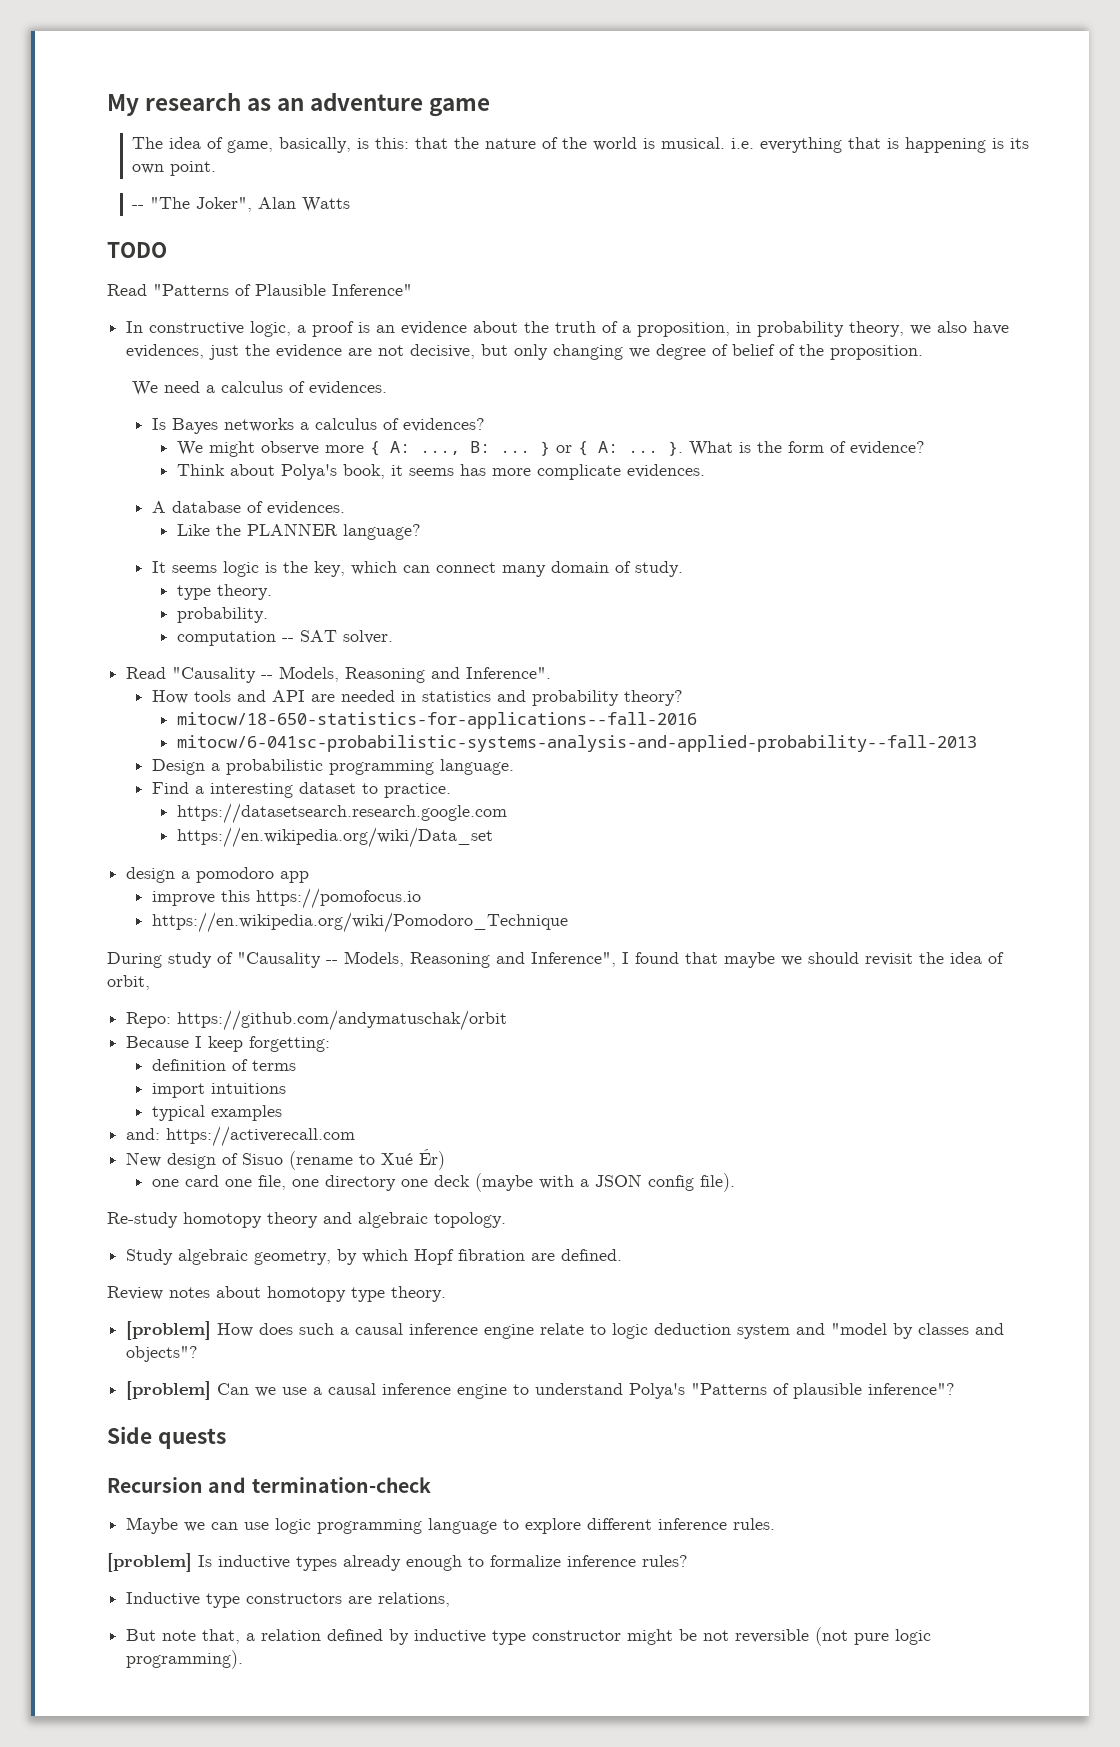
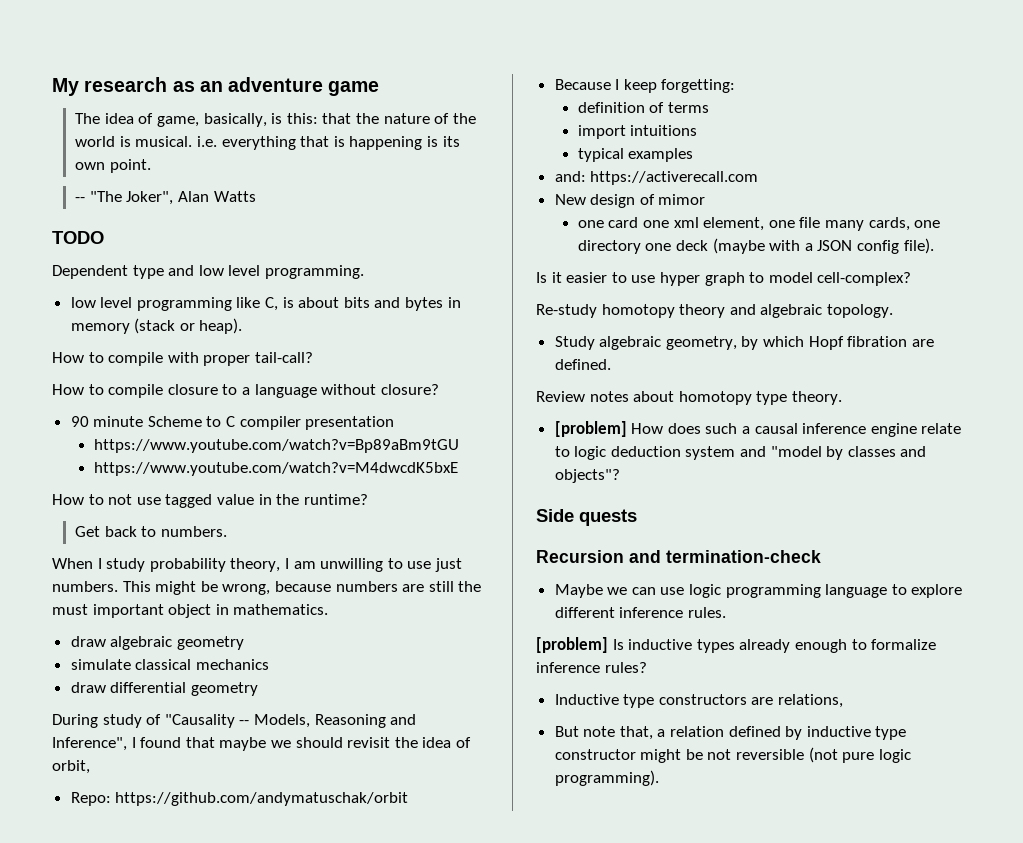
- Read "Patterns of Plausible Inference"
- In constructive logic, a proof is an evidence about the truth of a proposition, in probability theory, we also have evidences, just the evidence are not decisive, but only changing we degree of belief of the proposition.
- We need a calculus of evidences.
- Is Bayes networks a calculus of evidences?
- We might observe more { A: ..., B: ... } or { A: ... }. What is the form of evidence?
- Think about Polya's book, it seems has more complicate evidences.
- A database of evidences.
- Like the PLANNER language?
- It seems logic is the key, which can connect many domain of study.
- type theory.
- probability.
- computation -- SAT solver.
- Read "Causality -- Models, Reasoning and Inference".
- How tools and API are needed in statistics and probability theory?
- mitocw/18-650-statistics-for-applications--fall-2016
- mitocw/6-041sc-probabilistic-systems-analysis-and-applied-probability--fall-2013
- Design a probabilistic programming language.
- Find a interesting dataset to practice.
- https://datasetsearch.research.google.com
- https://en.wikipedia.org/wiki/Data_set
- design a pomodoro app
- improve this https://pomofocus.io
- https://en.wikipedia.org/wiki/Pomodoro_Technique
+ Dependent type and low level programming.
+ low level programming like C, is about bits and bytes in memory (stack or heap).
+ How to compile with proper tail-call?
+ How to compile closure to a language without closure?
+ 90 minute Scheme to C compiler presentation
+ https://www.youtube.com/watch?v=Bp89aBm9tGU
+ https://www.youtube.com/watch?v=M4dwcdK5bxE
+ How to not use tagged value in the runtime?
+ Get back to numbers.
+ When I study probability theory, I am unwilling to use just numbers. This might be wrong, because numbers are still the must important object in mathematics.
+ draw algebraic geometry
+ simulate classical mechanics
+ draw differential geometry
- New design of Sisuo (rename to Xué Ér)
- one card one file, one directory one deck (maybe with a JSON config file).
+ New design of mimor
+ one card one xml element, one file many cards, one directory one deck (maybe with a JSON config file).
+ Is it easier to use hyper graph to model cell-complex?
- [problem] Can we use a causal inference engine to understand Polya's "Patterns of plausible inference"?

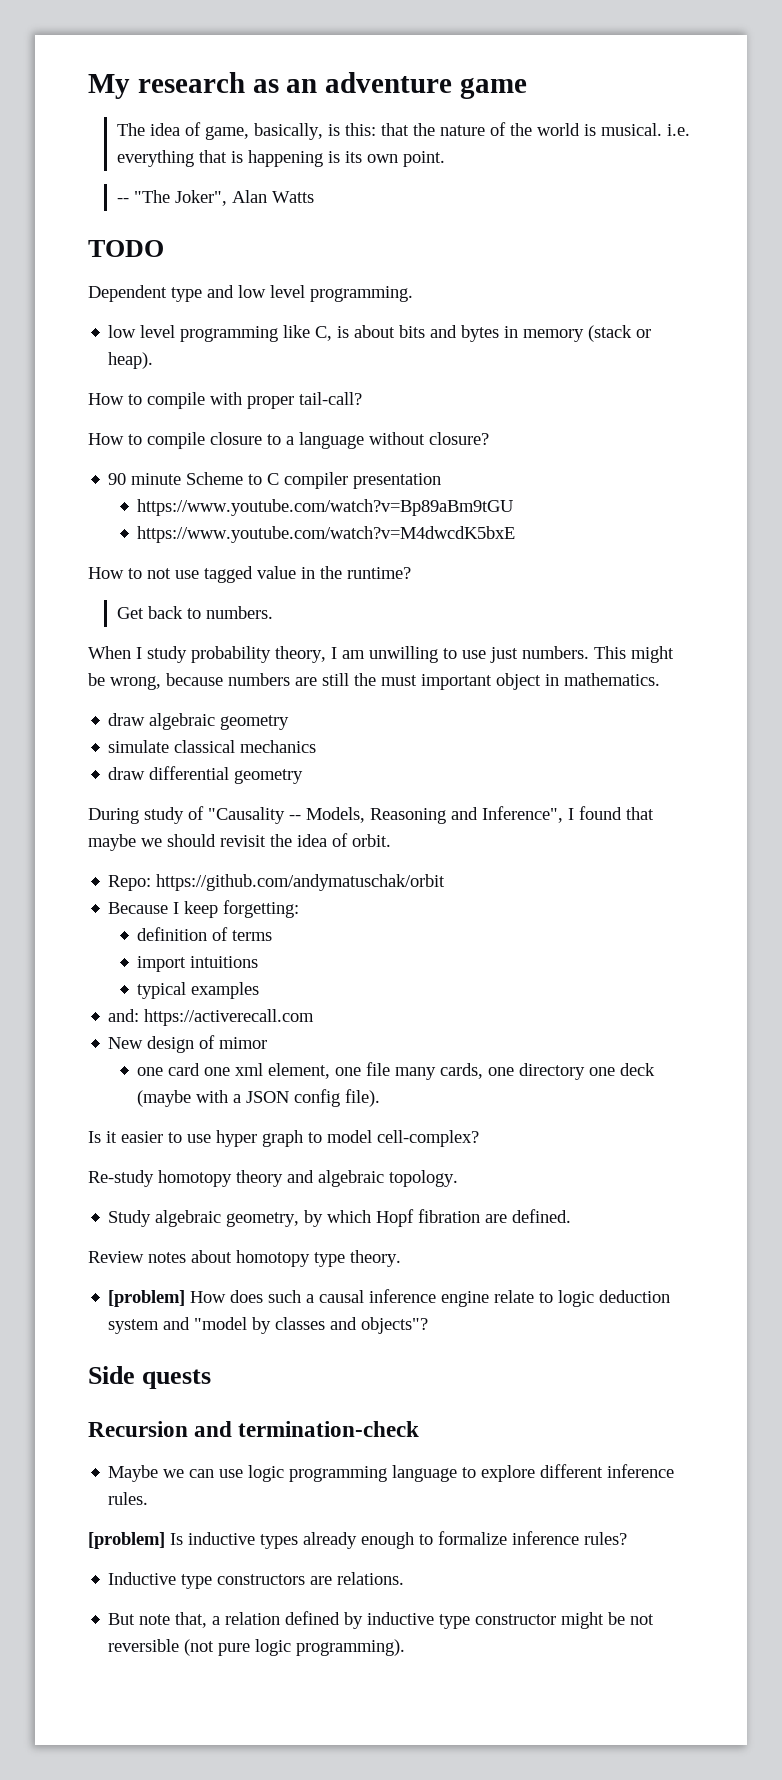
- During study of "Causality -- Models, Reasoning and Inference", I found that maybe we should revisit the idea of orbit,
+ During study of "Causality -- Models, Reasoning and Inference", I found that maybe we should revisit the idea of orbit.
- Inductive type constructors are relations,
+ Inductive type constructors are relations.

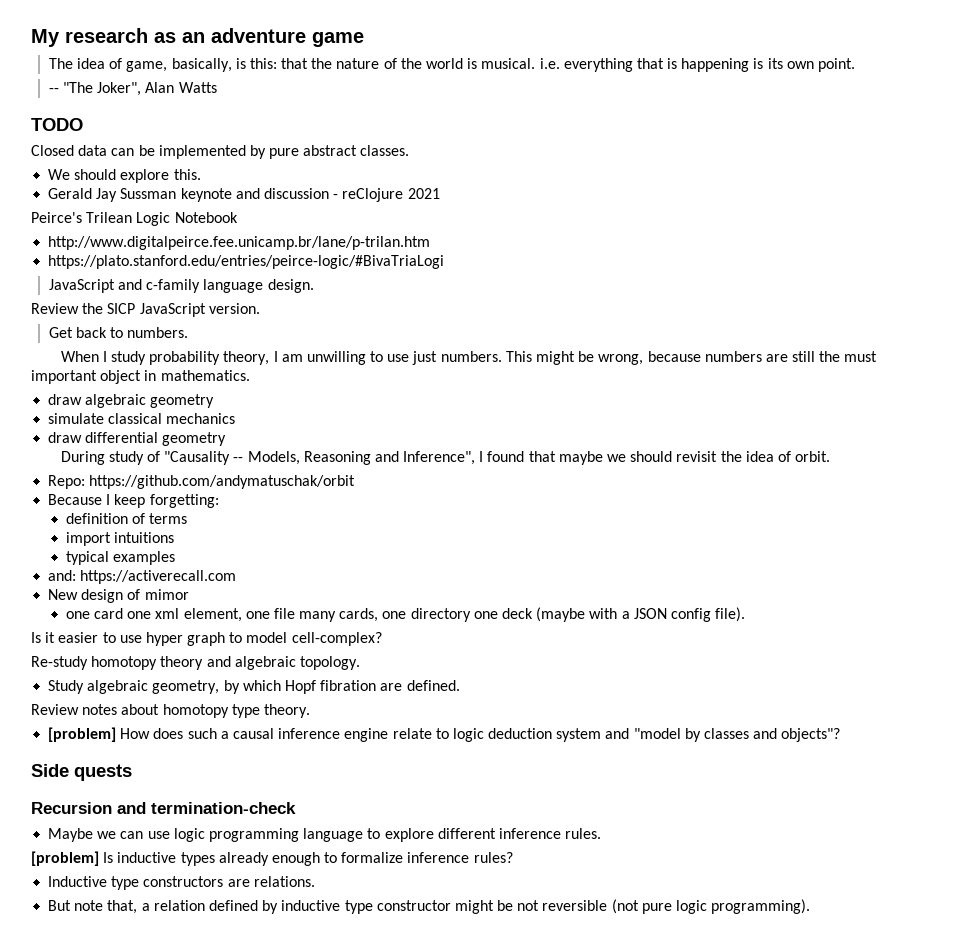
- Dependent type and low level programming.
- low level programming like C, is about bits and bytes in memory (stack or heap).
- How to compile with proper tail-call?
- How to compile closure to a language without closure?
- 90 minute Scheme to C compiler presentation
- https://www.youtube.com/watch?v=Bp89aBm9tGU
- https://www.youtube.com/watch?v=M4dwcdK5bxE
- How to not use tagged value in the runtime?
+ Closed data can be implemented by pure abstract classes.
+ We should explore this.
+ Gerald Jay Sussman keynote and discussion - reClojure 2021
+ Peirce's Trilean Logic Notebook
+ http://www.digitalpeirce.fee.unicamp.br/lane/p-trilan.htm
+ https://plato.stanford.edu/entries/peirce-logic/#BivaTriaLogi
+ JavaScript and c-family language design.
+ Review the SICP JavaScript version.

